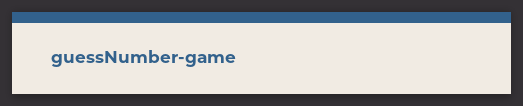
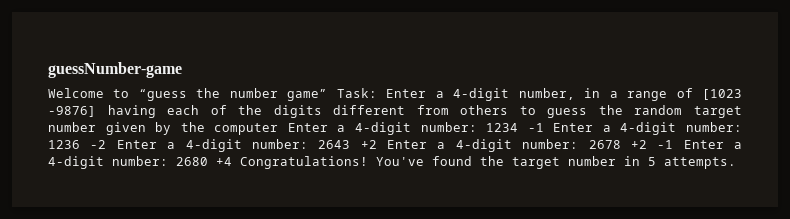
+ Welcome to “guess the number game” Task: Enter a 4-digit number, in a range of [1023 -9876] having each of the digits different from others to guess the random target number given by the computer Enter a 4-digit number: 1234 -1 Enter a 4-digit number: 1236 -2 Enter a 4-digit number: 2643 +2 Enter a 4-digit number: 2678 +2 -1 Enter a 4-digit number: 2680 +4 Congratulations! You've found the target number in 5 attempts.

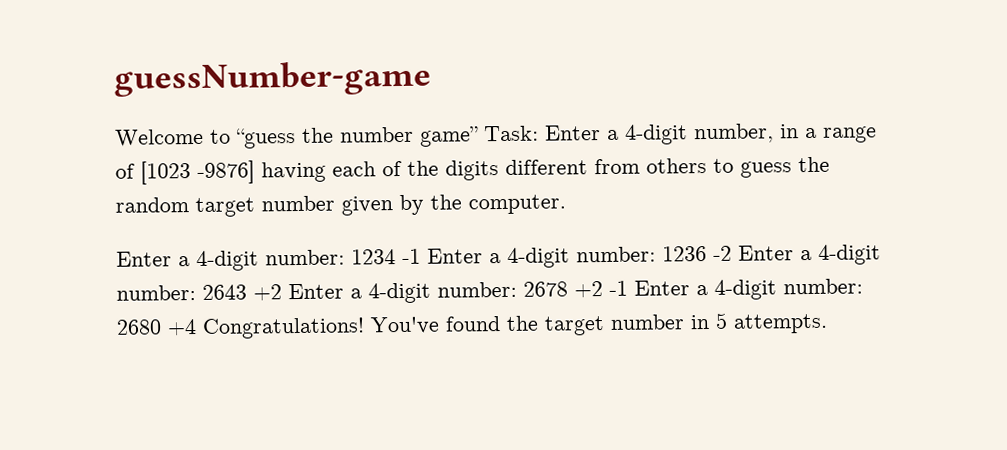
- Enter a 4-digit number, in a range of [1023 -9876] having each of the digits different from others to guess the random target number given by the computer Enter a 4-digit number:
+ Enter a 4-digit number, in a range of [1023 -9876] having each of the digits different from others to guess the random target number given by the computer.
+ Enter a 4-digit number:

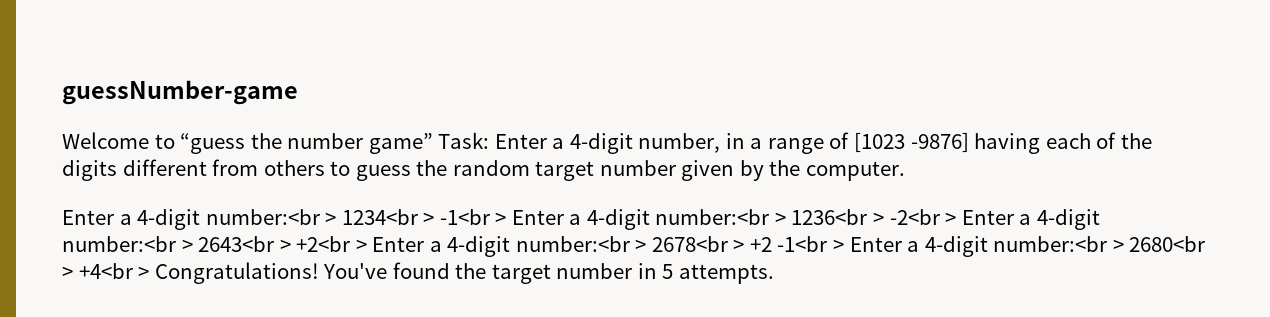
- Enter a 4-digit number: 1234 -1 Enter a 4-digit number: 1236 -2 Enter a 4-digit number: 2643 +2 Enter a 4-digit number: 2678 +2 -1 Enter a 4-digit number: 2680 +4 Congratulations!
+ Enter a 4-digit number:<br > 1234<br > -1<br > Enter a 4-digit number:<br > 1236<br > -2<br > Enter a 4-digit number:<br > 2643<br > +2<br > Enter a 4-digit number:<br > 2678<br > +2 -1<br > Enter a 4-digit number:<br > 2680<br > +4<br > Congratulations!

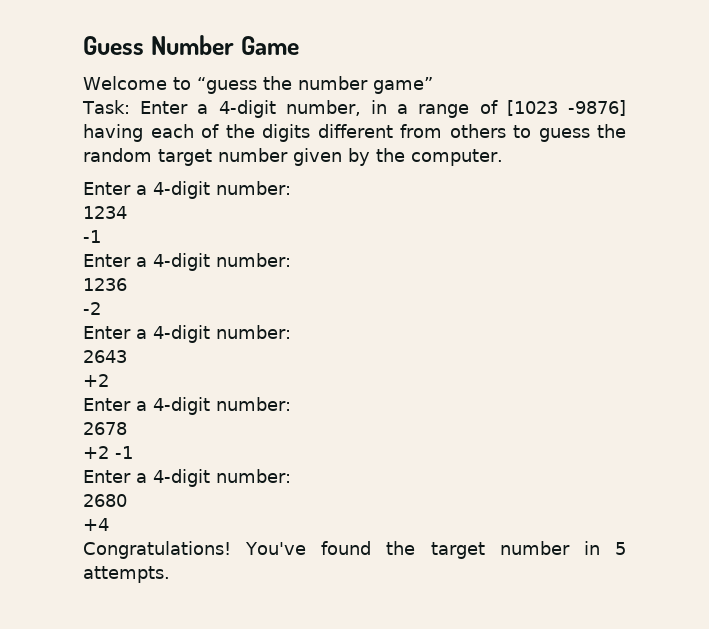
- guessNumber-game
+ Guess Number Game
- Welcome to “guess the number game” Task: Enter a 4-digit number, in a range of [1023 -9876] having each of the digits different from others to guess the random target number given by the computer.
- Enter a 4-digit number:<br > 1234<br > -1<br > Enter a 4-digit number:<br > 1236<br > -2<br > Enter a 4-digit number:<br > 2643<br > +2<br > Enter a 4-digit number:<br > 2678<br > +2 -1<br > Enter a 4-digit number:<br > 2680<br > +4<br > Congratulations!
+ Welcome to “guess the number game”
+ Task: Enter a 4-digit number, in a range of [1023 -9876] having each of the digits different from others to guess the random target number given by the computer.
+ Enter a 4-digit number:
+ 1234
+ -1
+ Enter a 4-digit number:
+ 1236
+ -2
+ Enter a 4-digit number:
+ 2643
+ +2
+ Enter a 4-digit number:
+ 2678
+ +2 -1
+ Enter a 4-digit number:
+ 2680
+ +4
+ Congratulations!

